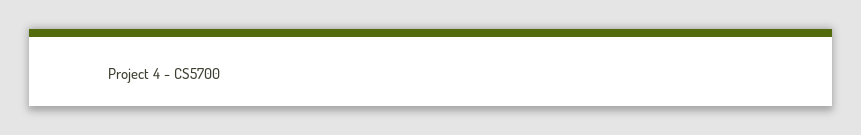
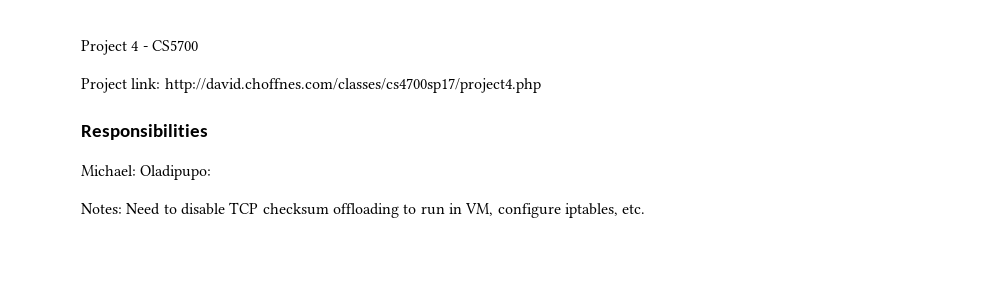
+ Project link: http://david.choffnes.com/classes/cs4700sp17/project4.php
+ Responsibilities
+ Michael: Oladipupo:
+ Notes: Need to disable TCP checksum offloading to run in VM, configure iptables, etc.

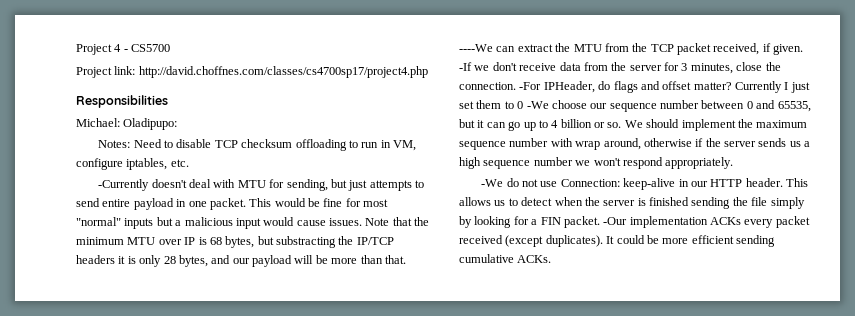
+ -Currently doesn't deal with MTU for sending, but just attempts to send entire payload in one packet. This would be fine for most "normal" inputs but a malicious input would cause issues. Note that the minimum MTU over IP is 68 bytes, but substracting the IP/TCP headers it is only 28 bytes, and our payload will be more than that. ----We can extract the MTU from the TCP packet received, if given. -If we don't receive data from the server for 3 minutes, close the connection. -For IPHeader, do flags and offset matter? Currently I just set them to 0 -We choose our sequence number between 0 and 65535, but it can go up to 4 billion or so. We should implement the maximum sequence number with wrap around, otherwise if the server sends us a high sequence number we won't respond appropriately.
+ -We do not use Connection: keep-alive in our HTTP header. This allows us to detect when the server is finished sending the file simply by looking for a FIN packet. -Our implementation ACKs every packet received (except duplicates). It could be more efficient sending cumulative ACKs.

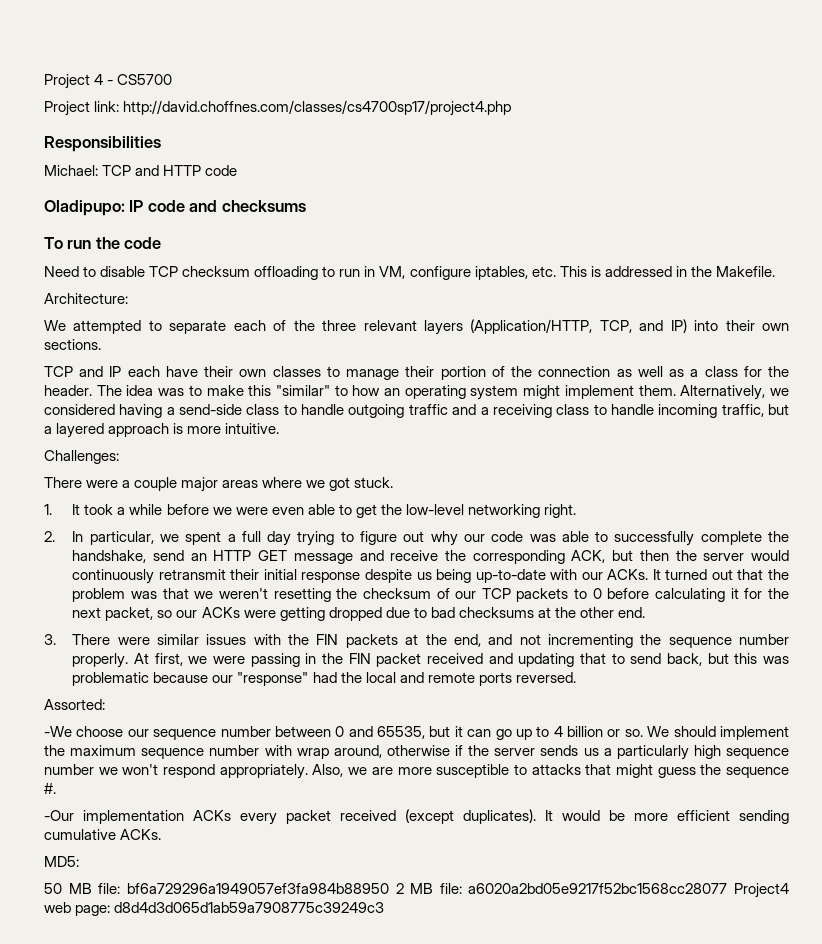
- Michael: Oladipupo:
- Notes: Need to disable TCP checksum offloading to run in VM, configure iptables, etc.
- -Currently doesn't deal with MTU for sending, but just attempts to send entire payload in one packet. This would be fine for most "normal" inputs but a malicious input would cause issues. Note that the minimum MTU over IP is 68 bytes, but substracting the IP/TCP headers it is only 28 bytes, and our payload will be more than that. ----We can extract the MTU from the TCP packet received, if given. -If we don't receive data from the server for 3 minutes, close the connection. -For IPHeader, do flags and offset matter? Currently I just set them to 0 -We choose our sequence number between 0 and 65535, but it can go up to 4 billion or so.
+ Michael: TCP and HTTP code
+ Oladipupo: IP code and checksums
+ To run the code
+ Need to disable TCP checksum offloading to run in VM, configure iptables, etc. This is addressed in the Makefile.
+ Architecture:
+ We attempted to separate each of the three relevant layers (Application/HTTP, TCP, and IP) into their own sections.
+ TCP and IP each have their own classes to manage their portion of the connection as well as a class for the header. The idea was to make this "similar" to how an operating system might implement them. Alternatively, we considered having a send-side class to handle outgoing traffic and a receiving class to handle incoming traffic, but a layered approach is more intuitive.
+ Challenges:
+ There were a couple major areas where we got stuck.
+ 1. It took a while before we were even able to get the low-level networking right.
+ 2. In particular, we spent a full day trying to figure out why our code was able to successfully complete the handshake, send an HTTP GET message and receive the corresponding ACK, but then the server would continuously retransmit their initial response despite us being up-to-date with our ACKs. It turned out that the problem was that we weren't resetting the checksum of our TCP packets to 0 before calculating it for the next packet, so our ACKs were getting dropped due to bad checksums at the other end.
+ 3. There were similar issues with the FIN packets at the end, and not incrementing the sequence number properly. At first, we were passing in the FIN packet received and updating that to send back, but this was problematic because our "response" had the local and remote ports reversed.
+ Assorted:
+ -We choose our sequence number between 0 and 65535, but it can go up to 4 billion or so.
- We should implement the maximum sequence number with wrap around, otherwise if the server sends us a high sequence number we won't respond appropriately.
- -We do not use Connection: keep-alive in our HTTP header. This allows us to detect when the server is finished sending the file simply by looking for a FIN packet. -Our implementation ACKs every packet received (except duplicates).
+ We should implement the maximum sequence number with wrap around, otherwise if the server sends us a particularly high sequence number we won't respond appropriately. Also, we are more susceptible to attacks that might guess the sequence #.
+ -Our implementation ACKs every packet received (except duplicates).
- It could be more efficient sending cumulative ACKs.
+ It would be more efficient sending cumulative ACKs.
+ MD5:
+ 50 MB file: bf6a729296a1949057ef3fa984b88950 2 MB file: a6020a2bd05e9217f52bc1568cc28077 Project4 web page: d8d4d3d065d1ab59a7908775c39249c3

